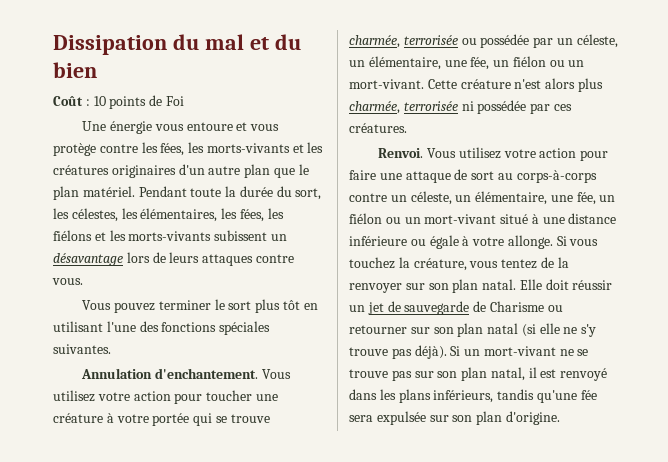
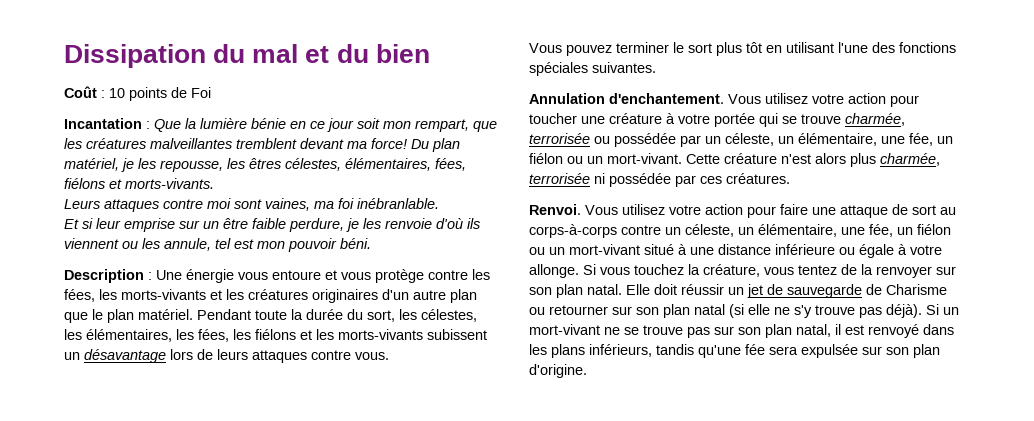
- Une énergie vous entoure et vous protège contre les fées, les morts-vivants et les créatures originaires d'un autre plan que le plan matériel.
+ Incantation : Que la lumière bénie en ce jour soit mon rempart, que les créatures malveillantes tremblent devant ma force! Du plan matériel, je les repousse, les êtres célestes, élémentaires, fées, fiélons et morts-vivants.
+ Leurs attaques contre moi sont vaines, ma foi inébranlable.
+ Et si leur emprise sur un être faible perdure, je les renvoie d'où ils viennent ou les annule, tel est mon pouvoir béni.
+ Description : Une énergie vous entoure et vous protège contre les fées, les morts-vivants et les créatures originaires d'un autre plan que le plan matériel.

